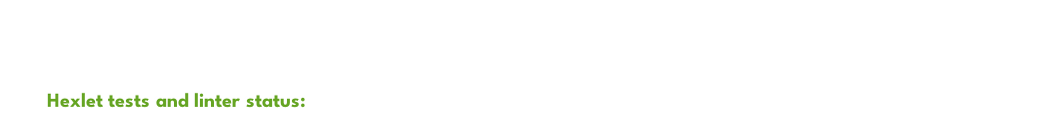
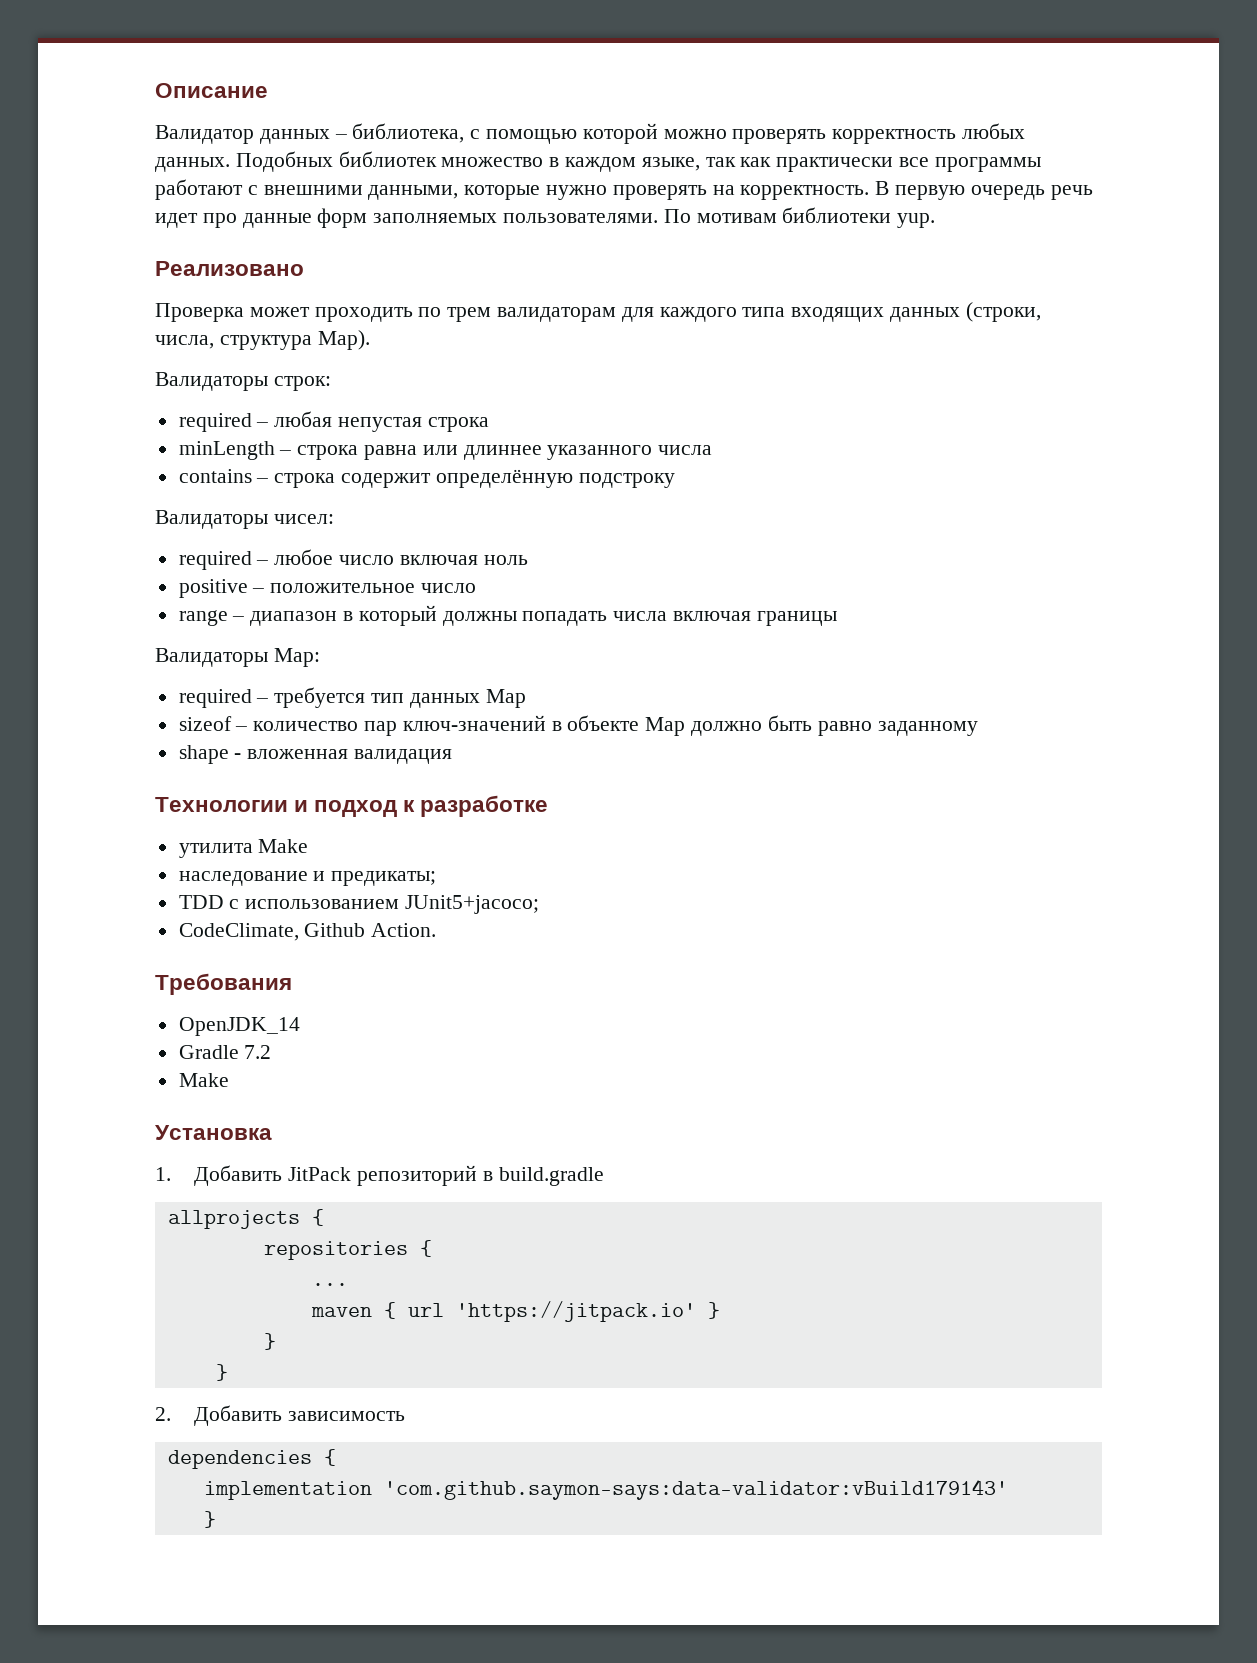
- Hexlet tests and linter status:
+ Описание
+ Валидатор данных – библиотека, с помощью которой можно проверять корректность любых данных. Подобных библиотек множество в каждом языке, так как практически все программы работают с внешними данными, которые нужно проверять на корректность. В первую очередь речь идет про данные форм заполняемых пользователями. По мотивам библиотеки yup.
+ Реализовано
+ Проверка может проходить по трем валидаторам для каждого типа входящих данных (строки, числа, структура Map).
+ Валидаторы строк:
+ required – любая непустая строка
+ minLength – строка равна или длиннее указанного числа
+ contains – строка содержит определённую подстроку
+ Валидаторы чисел:
+ required – любое число включая ноль
+ positive – положительное число
+ range – диапазон в который должны попадать числа включая границы
+ Валидаторы Map:
+ required – требуется тип данных Map
+ sizeof – количество пар ключ-значений в объекте Map должно быть равно заданному
+ shape - вложенная валидация
+ Технологии и подход к разработке
+ утилита Make
+ наследование и предикаты;
+ TDD c использованием JUnit5+jacoco;
+ CodeClimate, Github Action.
+ Требования
+ OpenJDK_14
+ Gradle 7.2
+ Make
+ Установка
+ 1. Добавить JitPack репозиторий в build.gradle
+ allprojects {
+ repositories {
+ ...
+ maven { url 'https://jitpack.io' }
+ }
+ }
+ 2. Добавить зависимость
+ dependencies {
+ implementation 'com.github.saymon-says:data-validator:vBuild179143'
+ }

